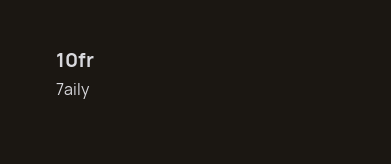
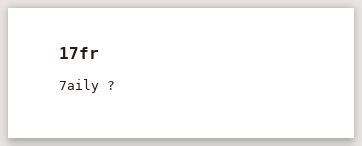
- 10fr
+ 17fr
- 7aily
+ 7aily ?

